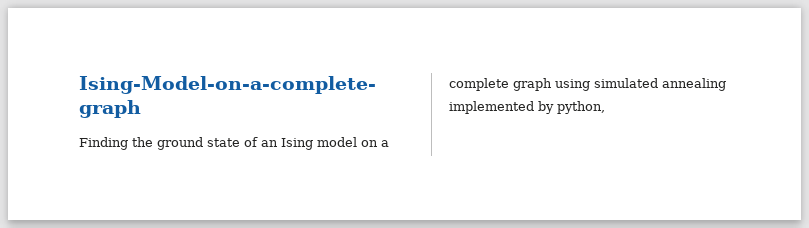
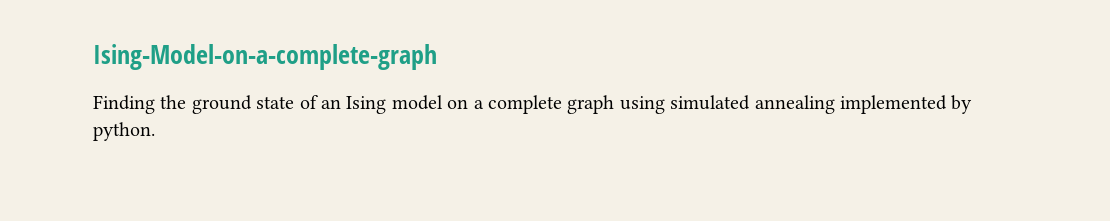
- Finding the ground state of an Ising model on a complete graph using simulated annealing implemented by python,
+ Finding the ground state of an Ising model on a complete graph using simulated annealing implemented by python.

